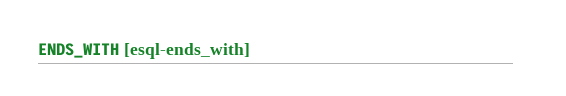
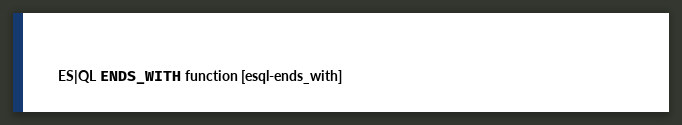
- ENDS_WITH [esql-ends_with]
+ ES|QL ENDS_WITH function [esql-ends_with]

